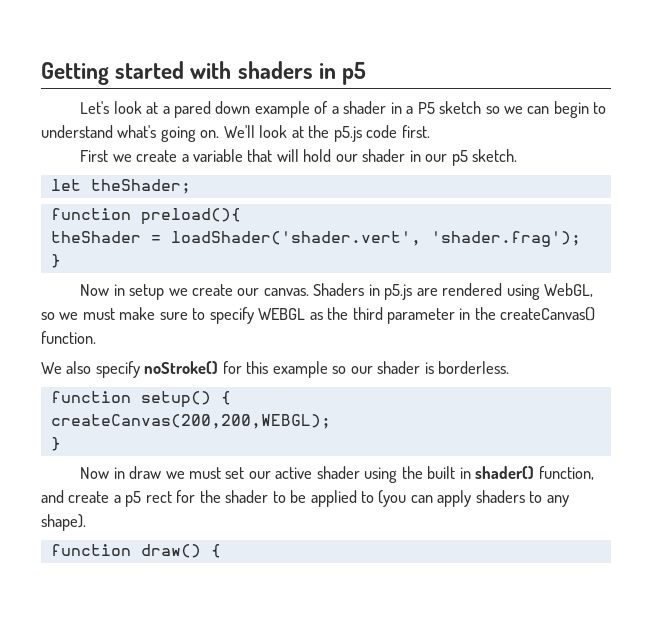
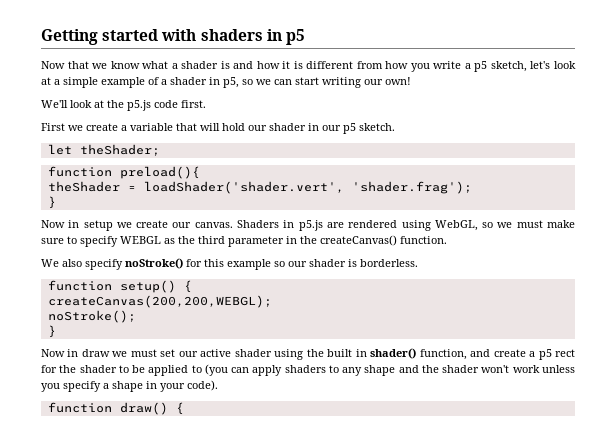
- Let's look at a pared down example of a shader in a P5 sketch so we can begin to understand what's going on. We'll look at the p5.js code first.
+ Now that we know what a shader is and how it is different from how you write a p5 sketch, let's look at a simple example of a shader in p5, so we can start writing our own!
+ We'll look at the p5.js code first.
+ noStroke();
- Now in draw we must set our active shader using the built in shader() function, and create a p5 rect for the shader to be applied to (you can apply shaders to any shape).
+ Now in draw we must set our active shader using the built in shader() function, and create a p5 rect for the shader to be applied to (you can apply shaders to any shape and the shader won't work unless you specify a shape in your code).

